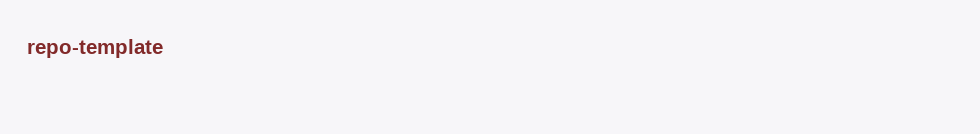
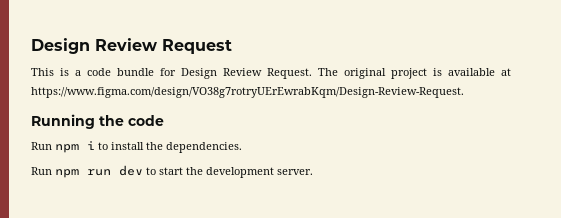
- repo-template
+ Design Review Request
+ This is a code bundle for Design Review Request. The original project is available at https://www.figma.com/design/VO38g7rotryUErEwrabKqm/Design-Review-Request.
+ Running the code
+ Run npm i to install the dependencies.
+ Run npm run dev to start the development server.

